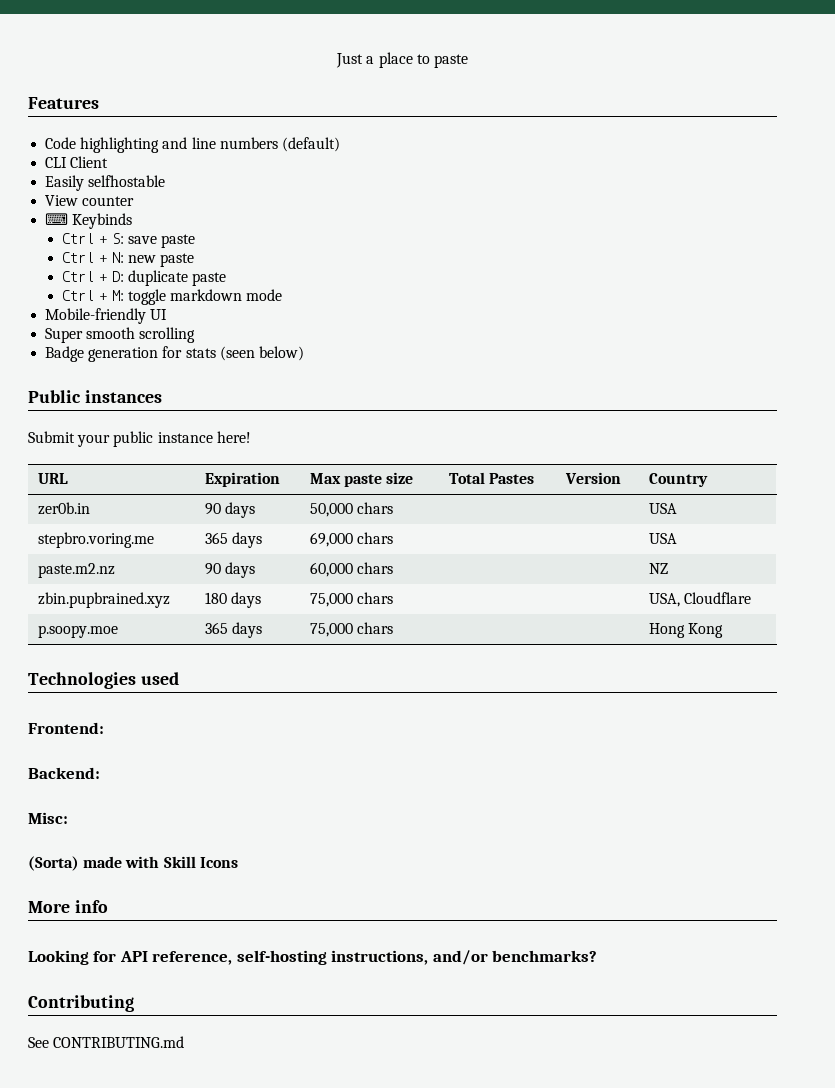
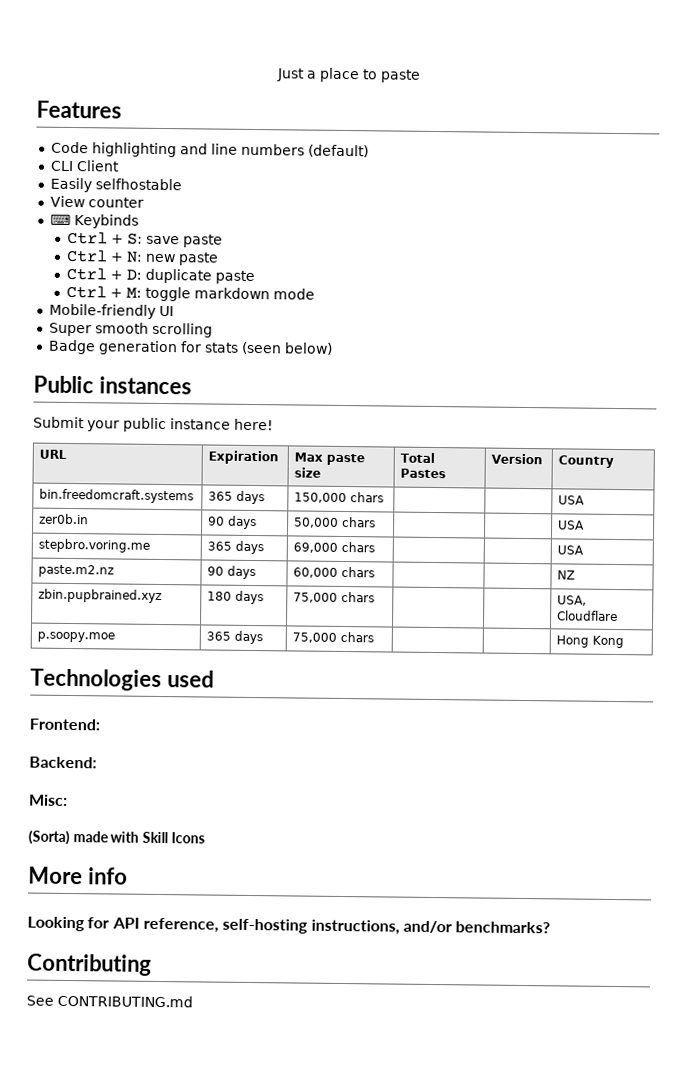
+ bin.freedomcraft.systems | 365 days | 150,000 chars | | | USA

